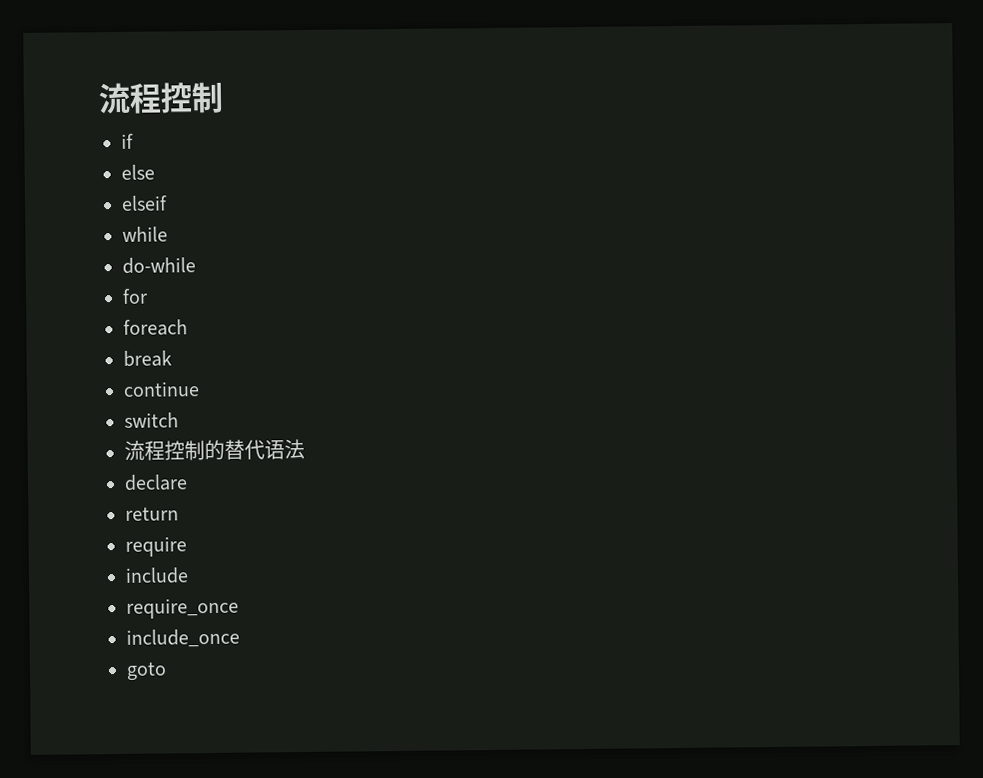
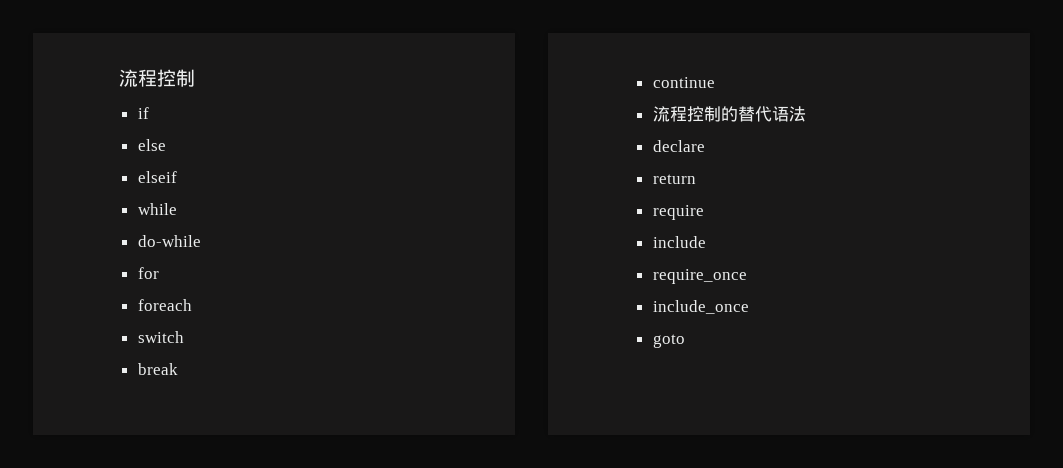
+ switch
- switch

